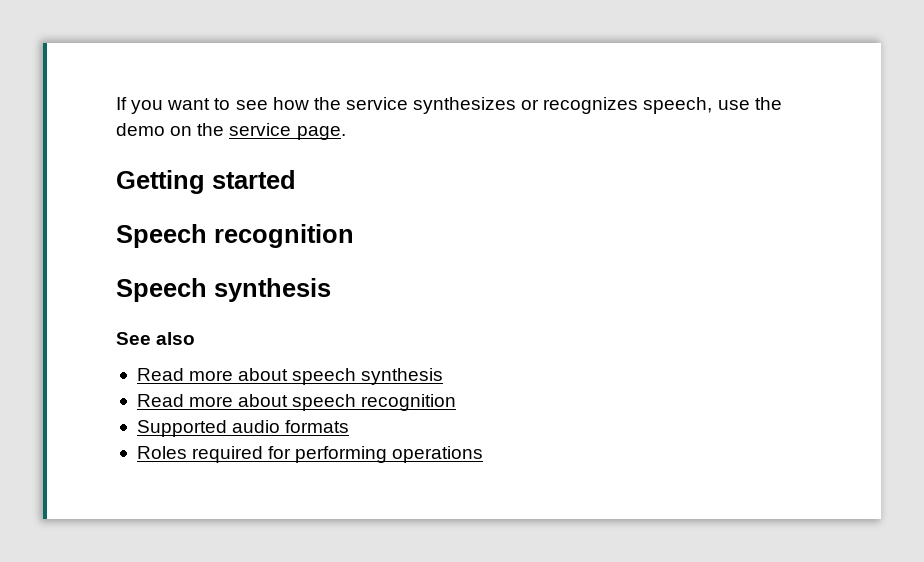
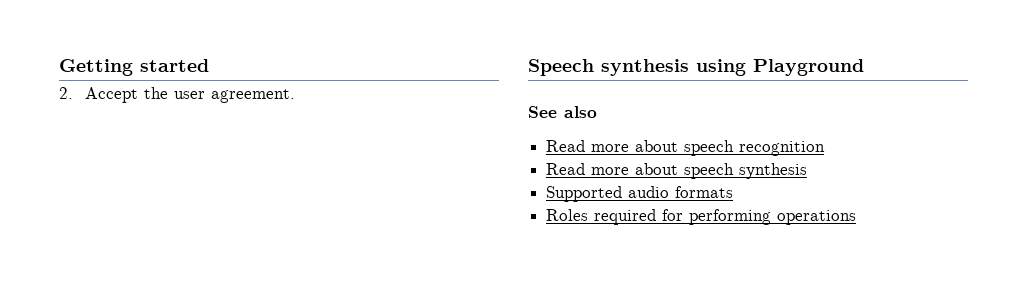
- If you want to see how the service synthesizes or recognizes speech, use the demo on the service page.
  Getting started
- Speech recognition
+ 2. Accept the user agreement.
- Speech synthesis
+ Speech synthesis using Playground
+ Read more about speech recognition
  Read more about speech synthesis
- Read more about speech recognition

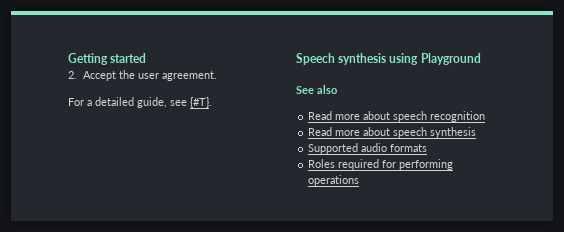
+ For a detailed guide, see {#T}.

